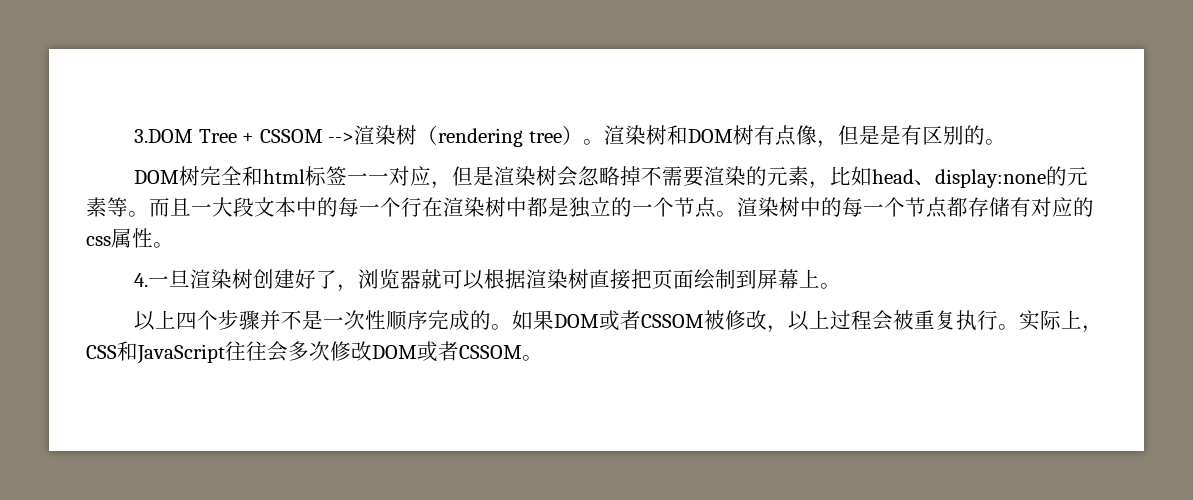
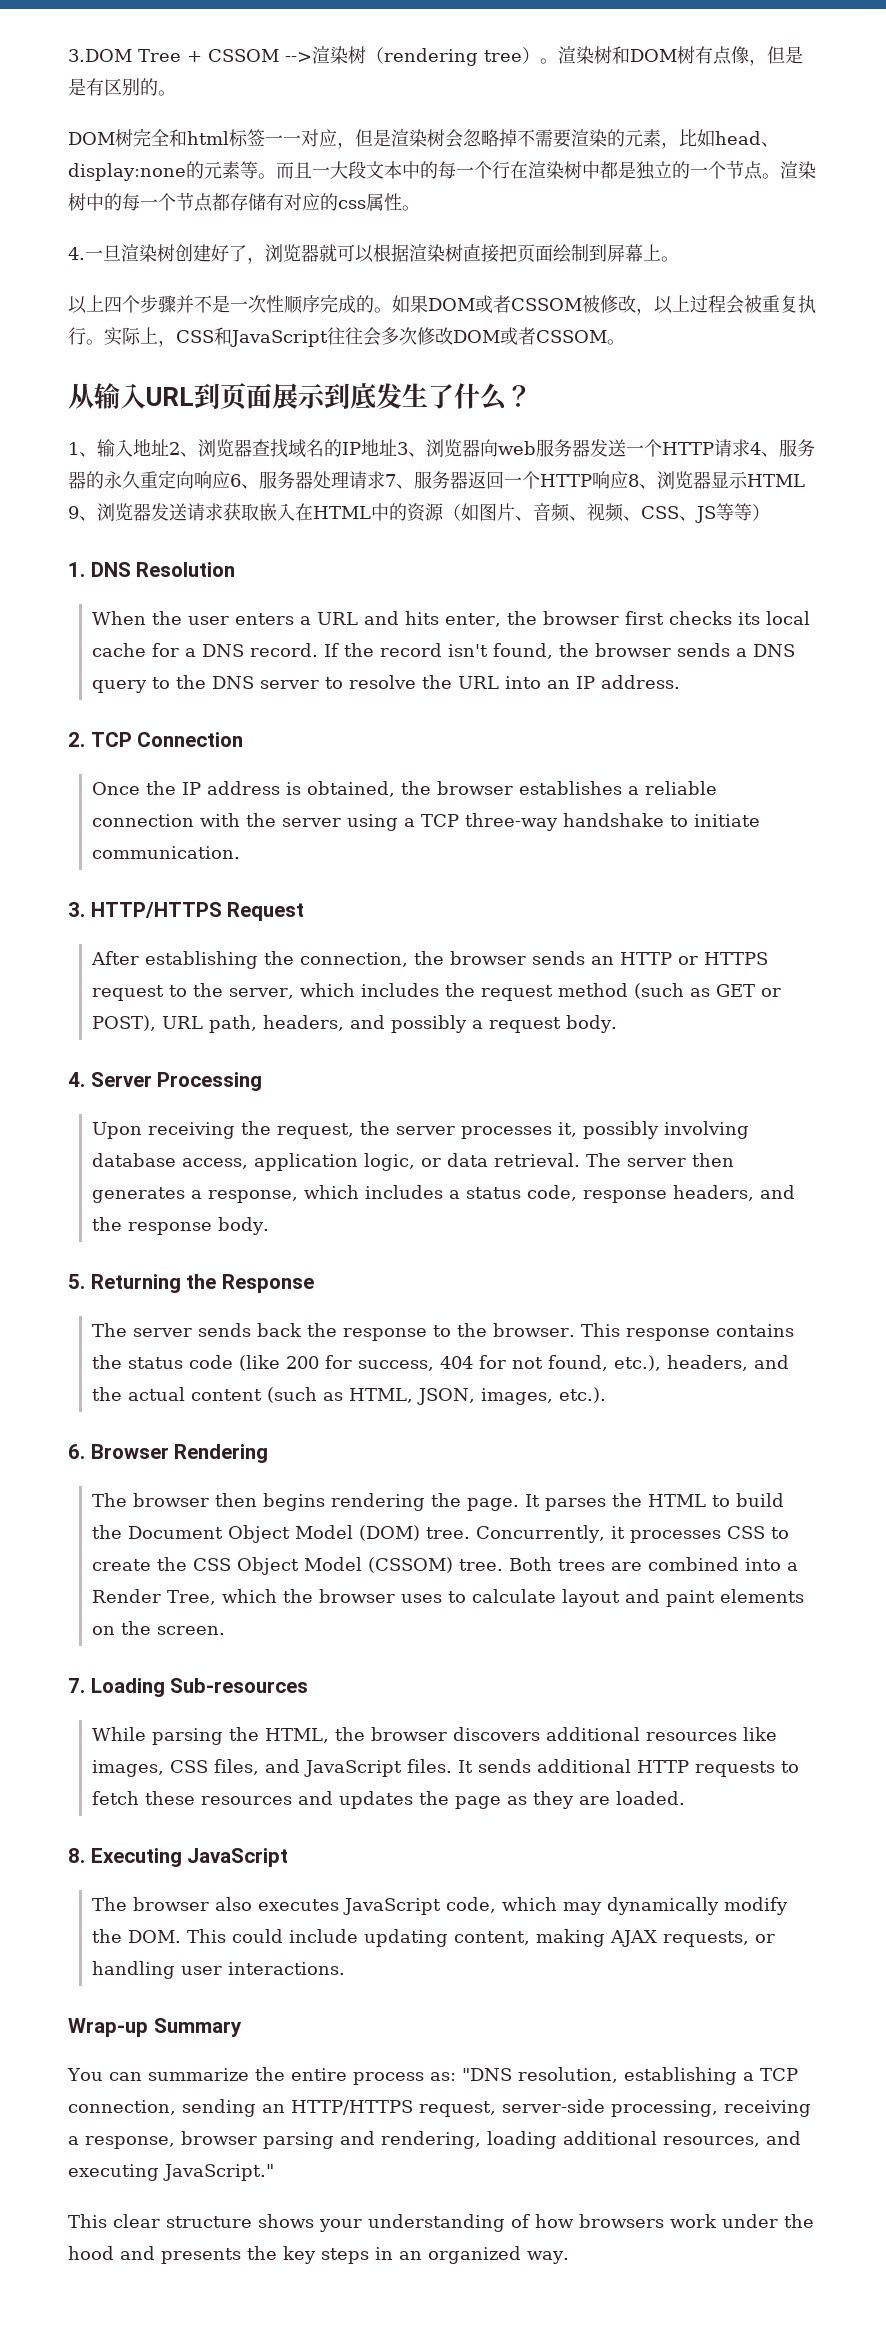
+ 从输入URL到页面展示到底发生了什么？
+ 1、输入地址2、浏览器查找域名的IP地址3、浏览器向web服务器发送一个HTTP请求4、服务器的永久重定向响应6、服务器处理请求7、服务器返回一个HTTP响应8、浏览器显示HTML 9、浏览器发送请求获取嵌入在HTML中的资源（如图片、音频、视频、CSS、JS等等）
+ 1. DNS Resolution
+ When the user enters a URL and hits enter, the browser first checks its local cache for a DNS record. If the record isn't found, the browser sends a DNS query to the DNS server to resolve the URL into an IP address.
+ 2. TCP Connection
+ Once the IP address is obtained, the browser establishes a reliable connection with the server using a TCP three-way handshake to initiate communication.
+ 3. HTTP/HTTPS Request
+ After establishing the connection, the browser sends an HTTP or HTTPS request to the server, which includes the request method (such as GET or POST), URL path, headers, and possibly a request body.
+ 4. Server Processing
+ Upon receiving the request, the server processes it, possibly involving database access, application logic, or data retrieval. The server then generates a response, which includes a status code, response headers, and the response body.
+ 5. Returning the Response
+ The server sends back the response to the browser. This response contains the status code (like 200 for success, 404 for not found, etc.), headers, and the actual content (such as HTML, JSON, images, etc.).
+ 6. Browser Rendering
+ The browser then begins rendering the page. It parses the HTML to build the Document Object Model (DOM) tree. Concurrently, it processes CSS to create the CSS Object Model (CSSOM) tree. Both trees are combined into a Render Tree, which the browser uses to calculate layout and paint elements on the screen.
+ 7. Loading Sub-resources
+ While parsing the HTML, the browser discovers additional resources like images, CSS files, and JavaScript files. It sends additional HTTP requests to fetch these resources and updates the page as they are loaded.
+ 8. Executing JavaScript
+ The browser also executes JavaScript code, which may dynamically modify the DOM. This could include updating content, making AJAX requests, or handling user interactions.
+ Wrap-up Summary
+ You can summarize the entire process as: "DNS resolution, establishing a TCP connection, sending an HTTP/HTTPS request, server-side processing, receiving a response, browser parsing and rendering, loading additional resources, and executing JavaScript."
+ This clear structure shows your understanding of how browsers work under the hood and presents the key steps in an organized way.

